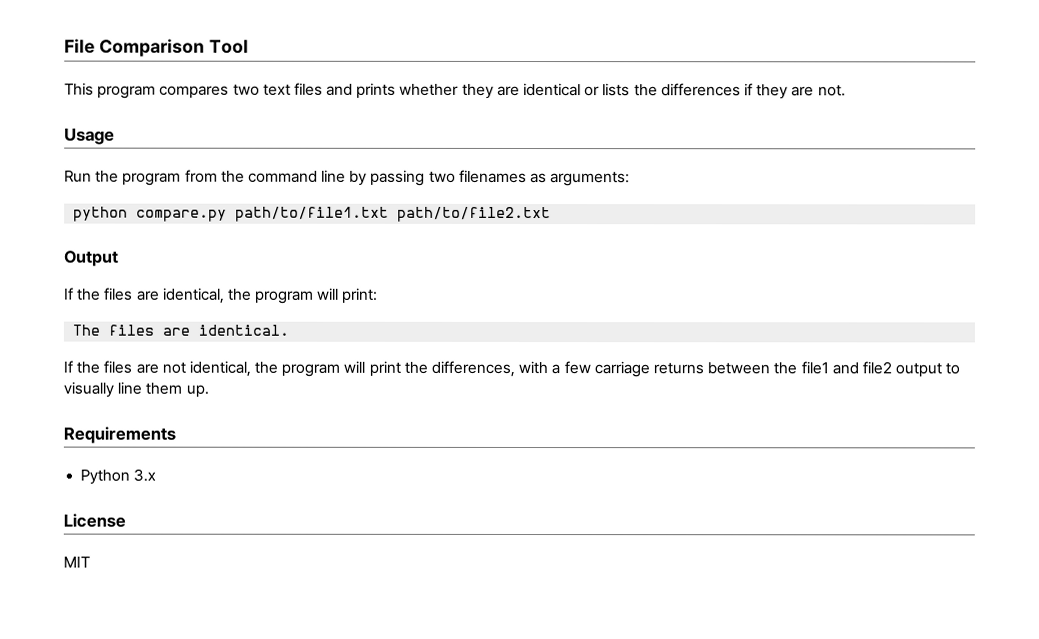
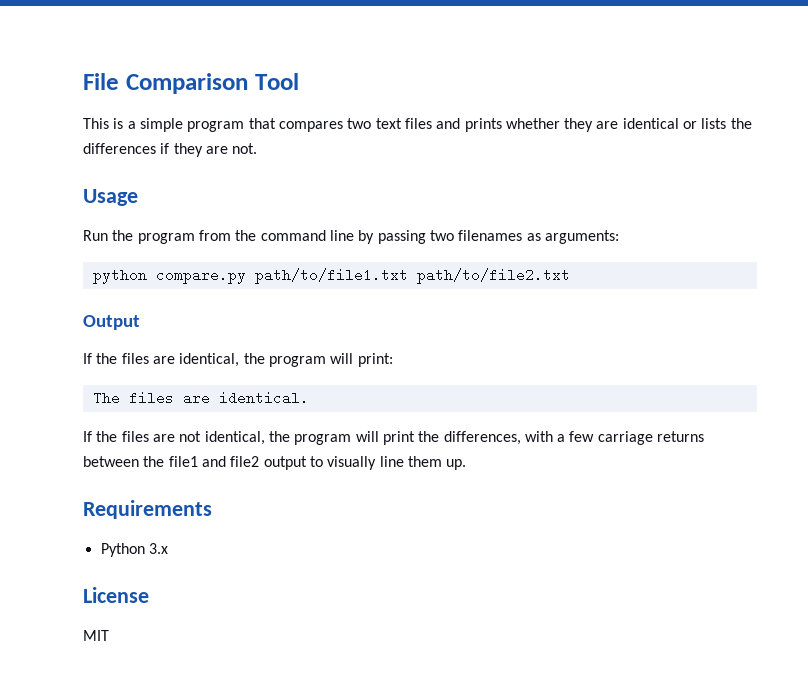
- This program compares two text files and prints whether they are identical or lists the differences if they are not.
+ This is a simple program that compares two text files and prints whether they are identical or lists the differences if they are not.

